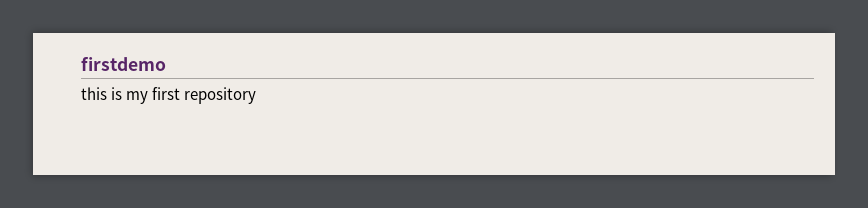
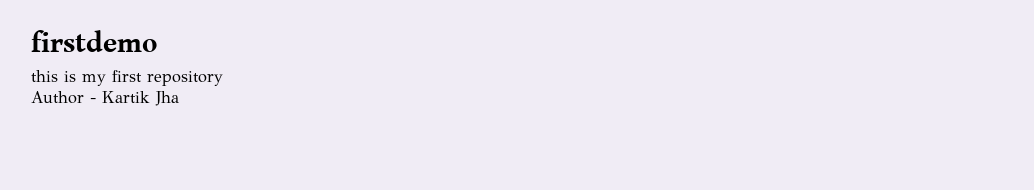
+ Author - Kartik Jha

